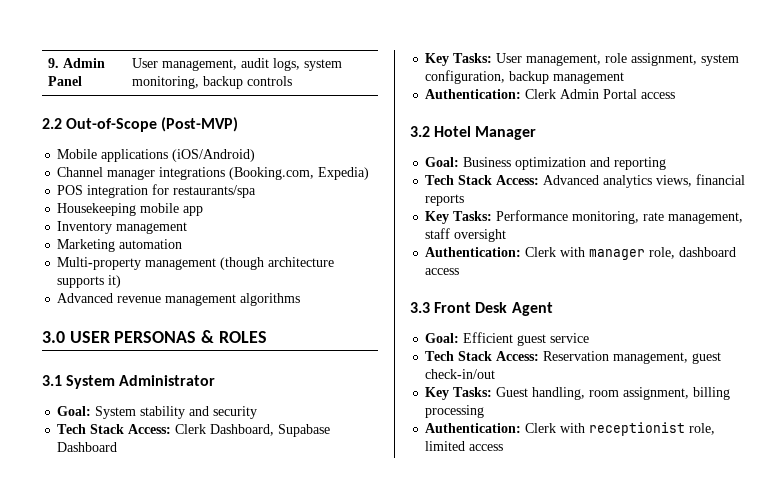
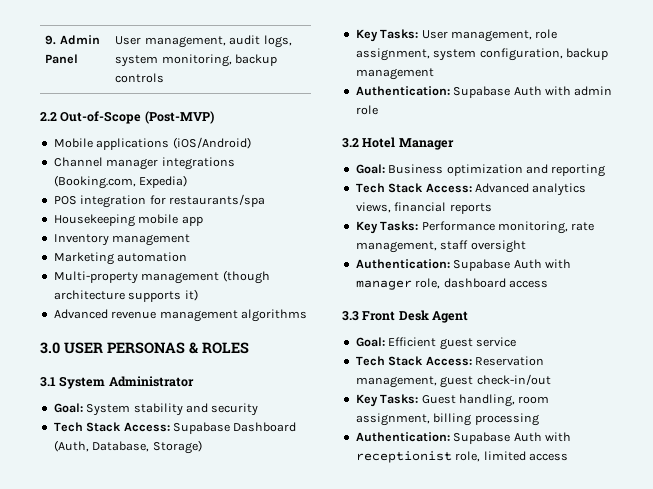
- Tech Stack Access: Clerk Dashboard, Supabase Dashboard
+ Tech Stack Access: Supabase Dashboard (Auth, Database, Storage)
- Authentication: Clerk Admin Portal access
+ Authentication: Supabase Auth with admin role
- Authentication: Clerk with manager role, dashboard access
+ Authentication: Supabase Auth with manager role, dashboard access
- Authentication: Clerk with receptionist role, limited access
+ Authentication: Supabase Auth with receptionist role, limited access

